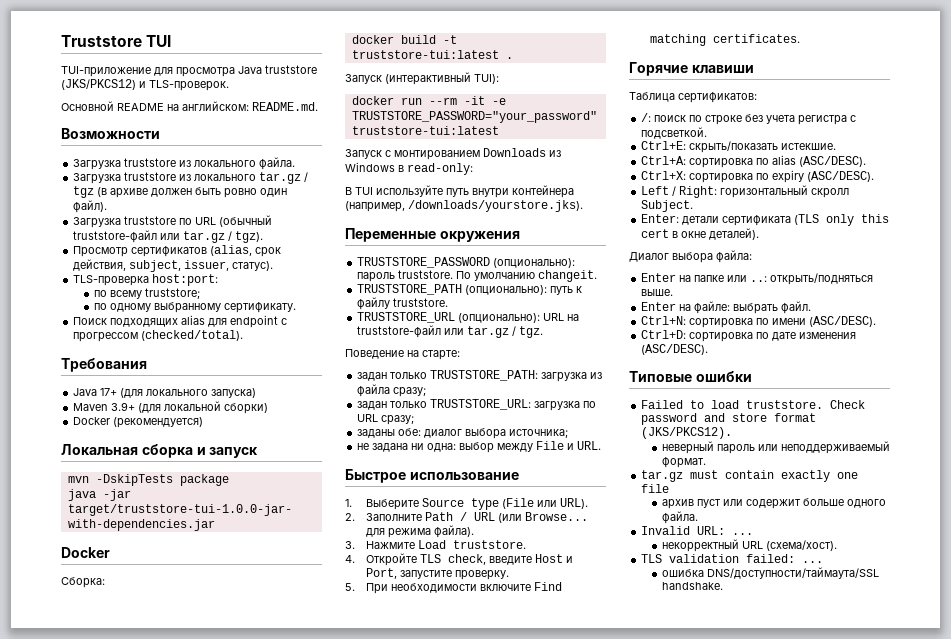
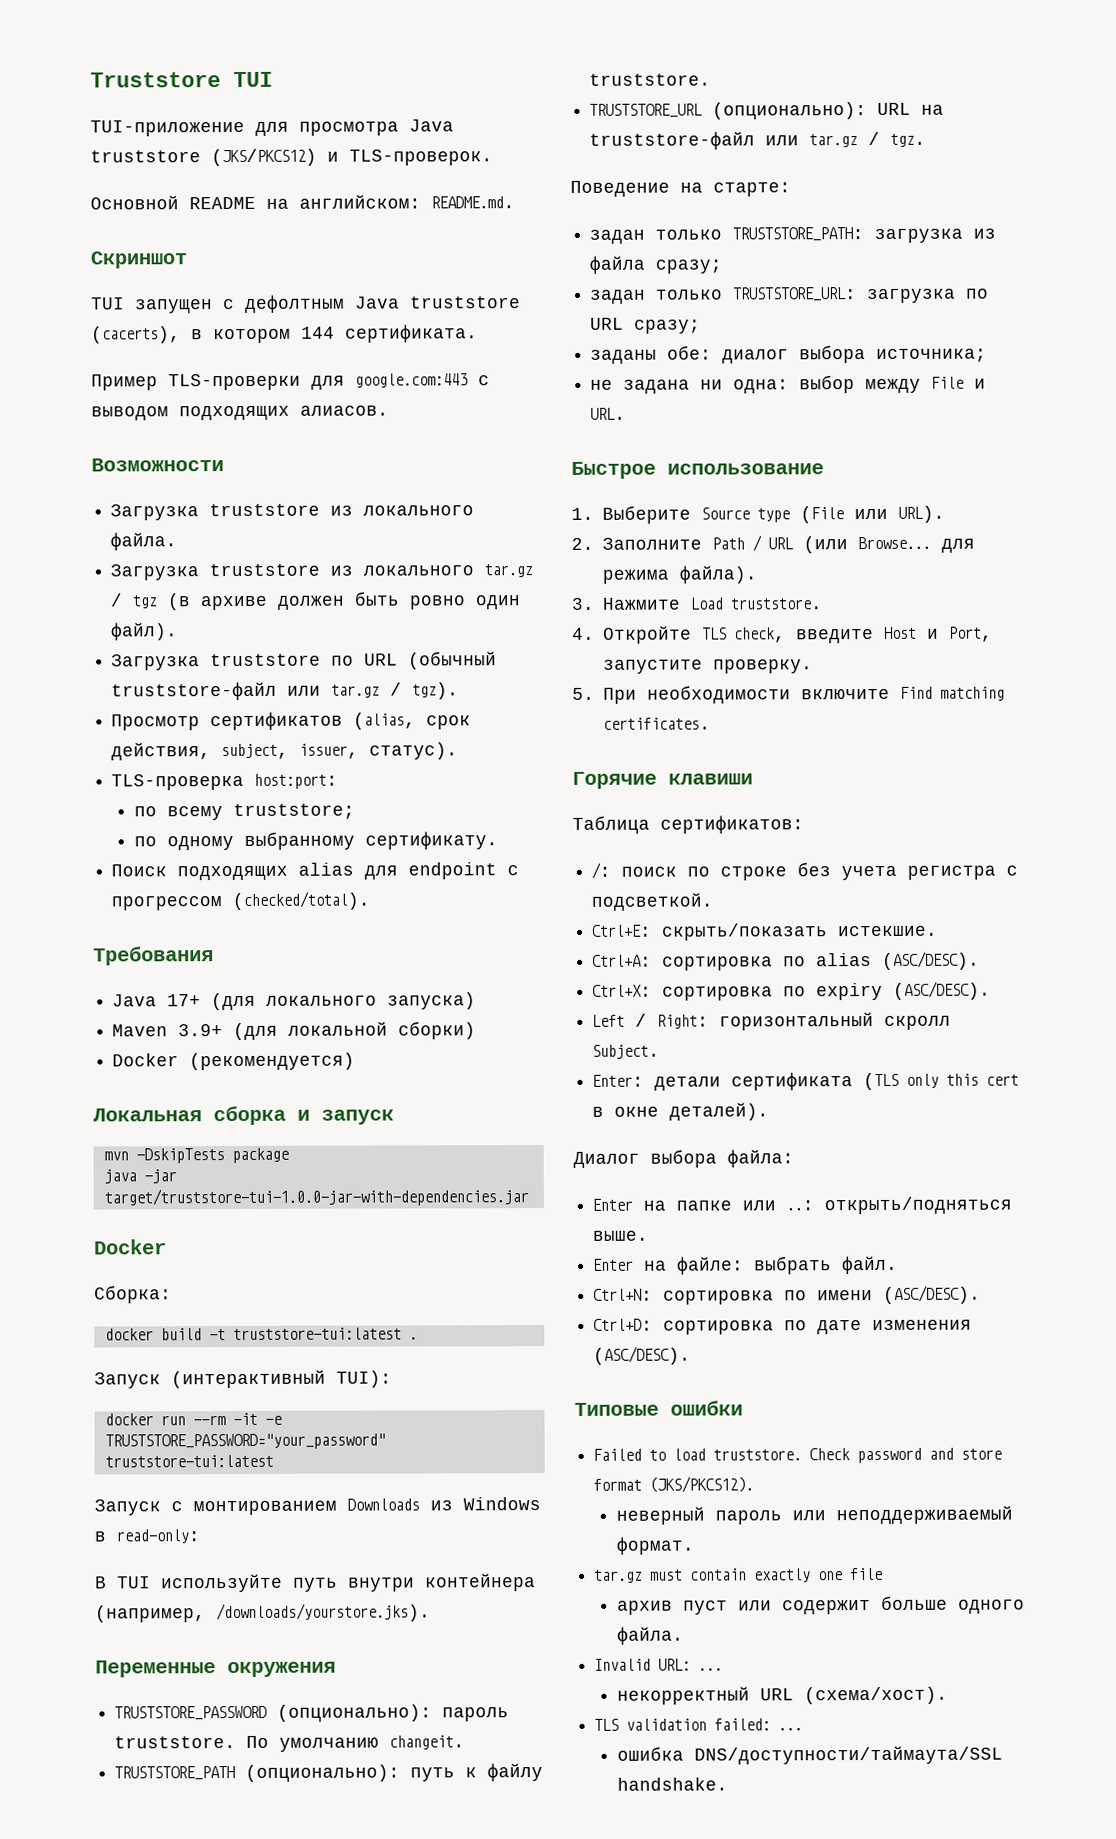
+ Скриншот
+ TUI запущен с дефолтным Java truststore (cacerts), в котором 144 сертификата.
+ Пример TLS-проверки для google.com:443 с выводом подходящих алиасов.

